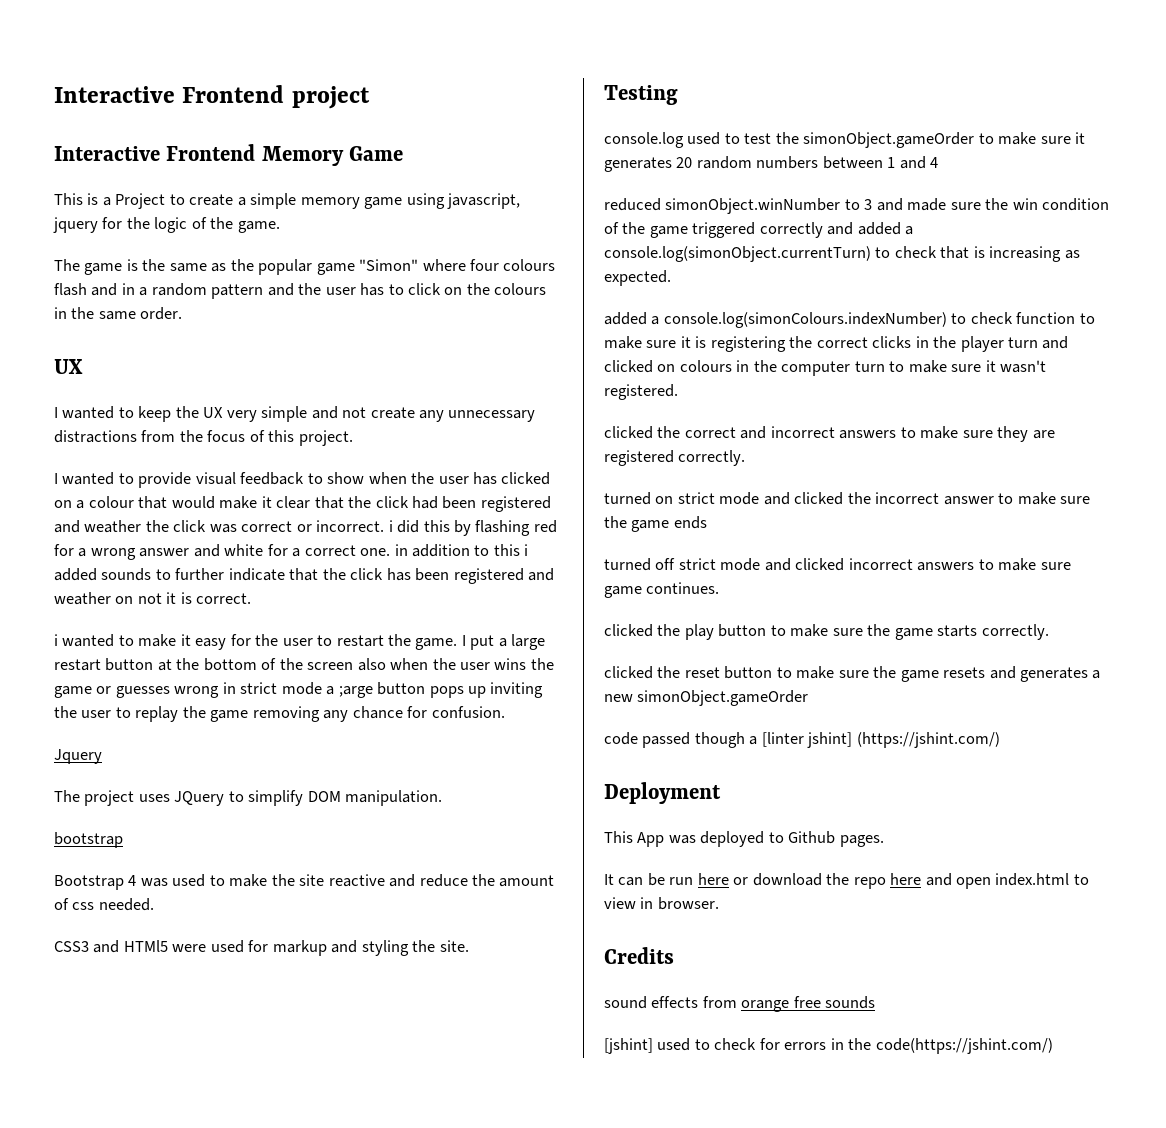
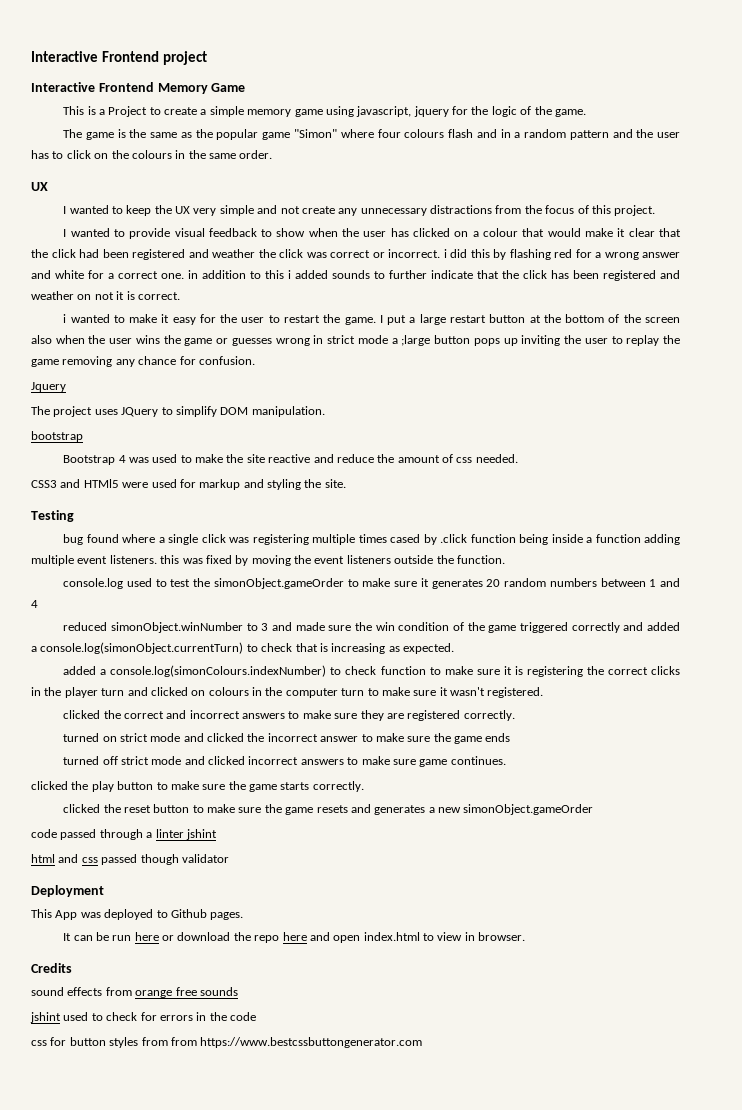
- I put a large restart button at the bottom of the screen also when the user wins the game or guesses wrong in strict mode a ;arge button pops up inviting the user to replay the game removing any chance for confusion.
+ I put a large restart button at the bottom of the screen also when the user wins the game or guesses wrong in strict mode a ;large button pops up inviting the user to replay the game removing any chance for confusion.
+ bug found where a single click was registering multiple times cased by .click function being inside a function adding multiple event listeners. this was fixed by moving the event listeners outside the function.
- code passed though a [linter jshint] (https://jshint.com/)
+ code passed through a linter jshint
+ html and css passed though validator
- [jshint] used to check for errors in the code(https://jshint.com/)
+ jshint used to check for errors in the code
+ css for button styles from from https://www.bestcssbuttongenerator.com

